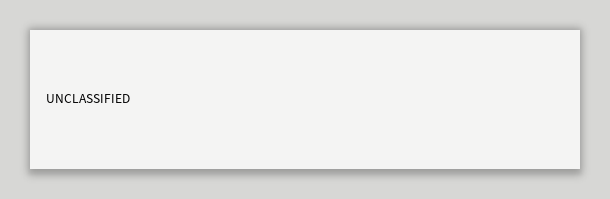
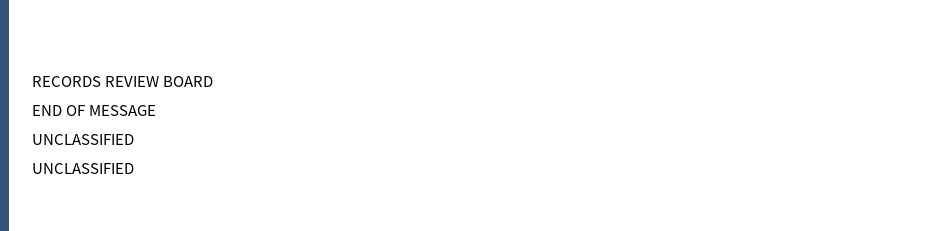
+ RECORDS REVIEW BOARD
+ END OF MESSAGE
+ UNCLASSIFIED

